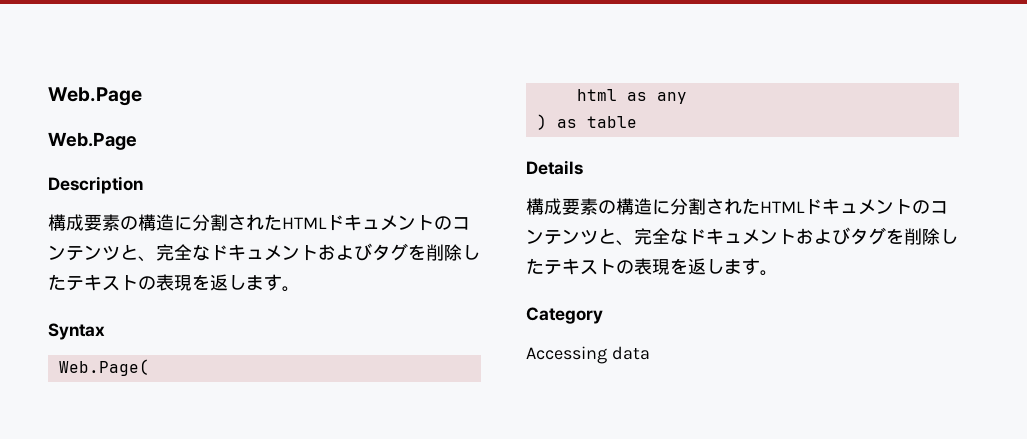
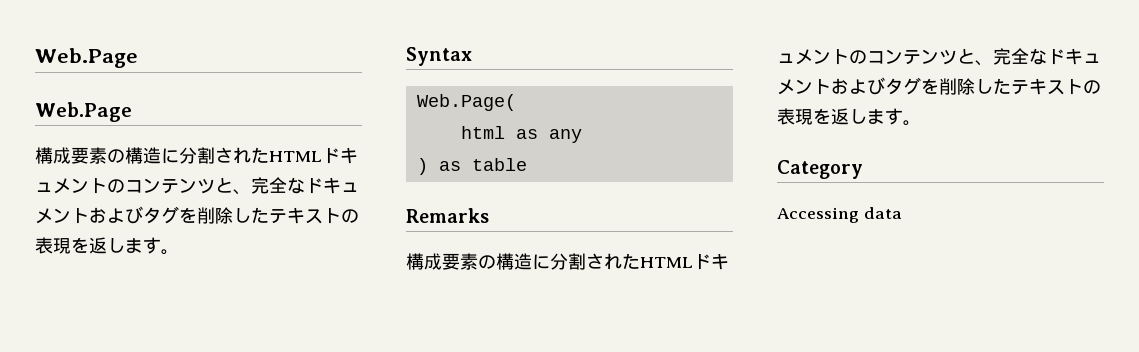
- Description
- Details
+ Remarks

